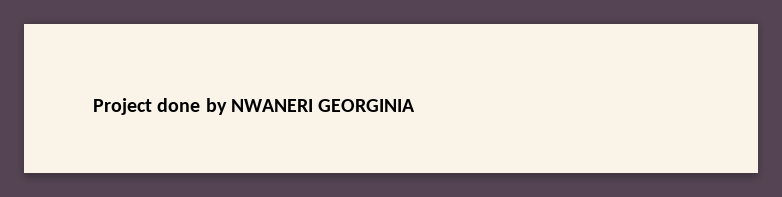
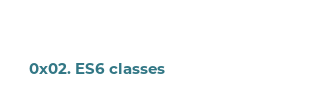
- Project done by NWANERI GEORGINIA
+ 0x02. ES6 classes

